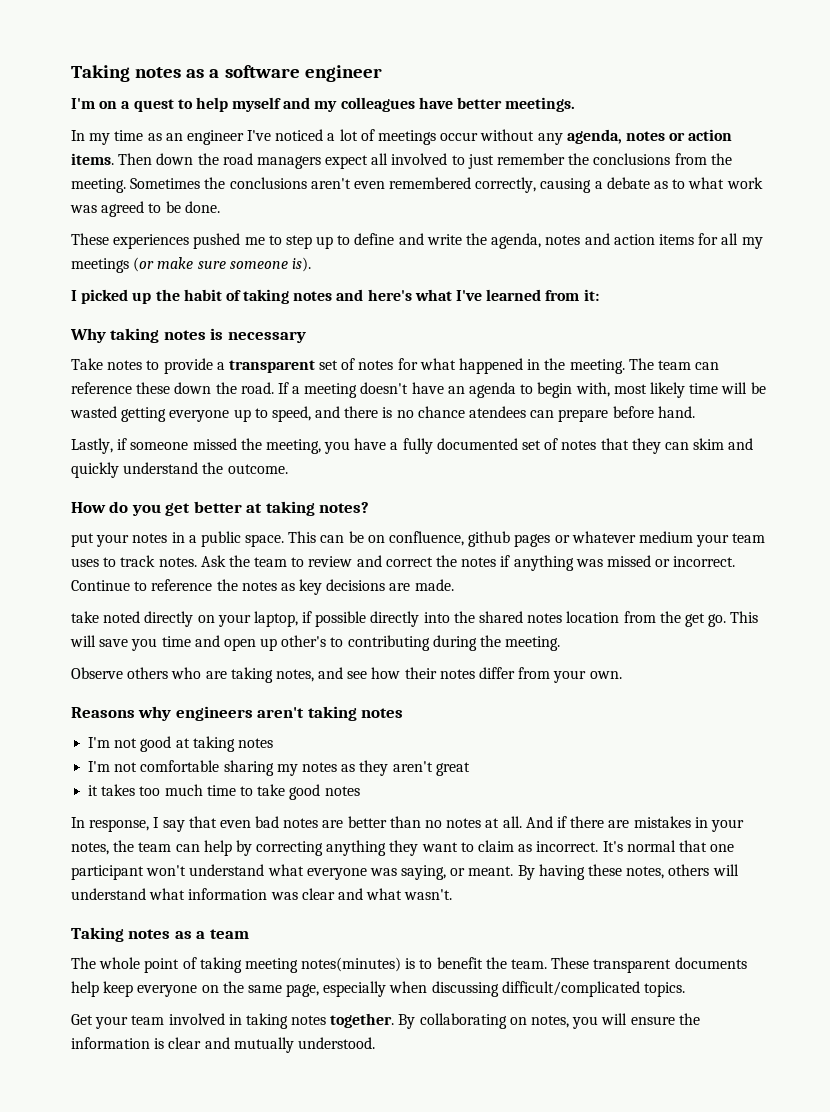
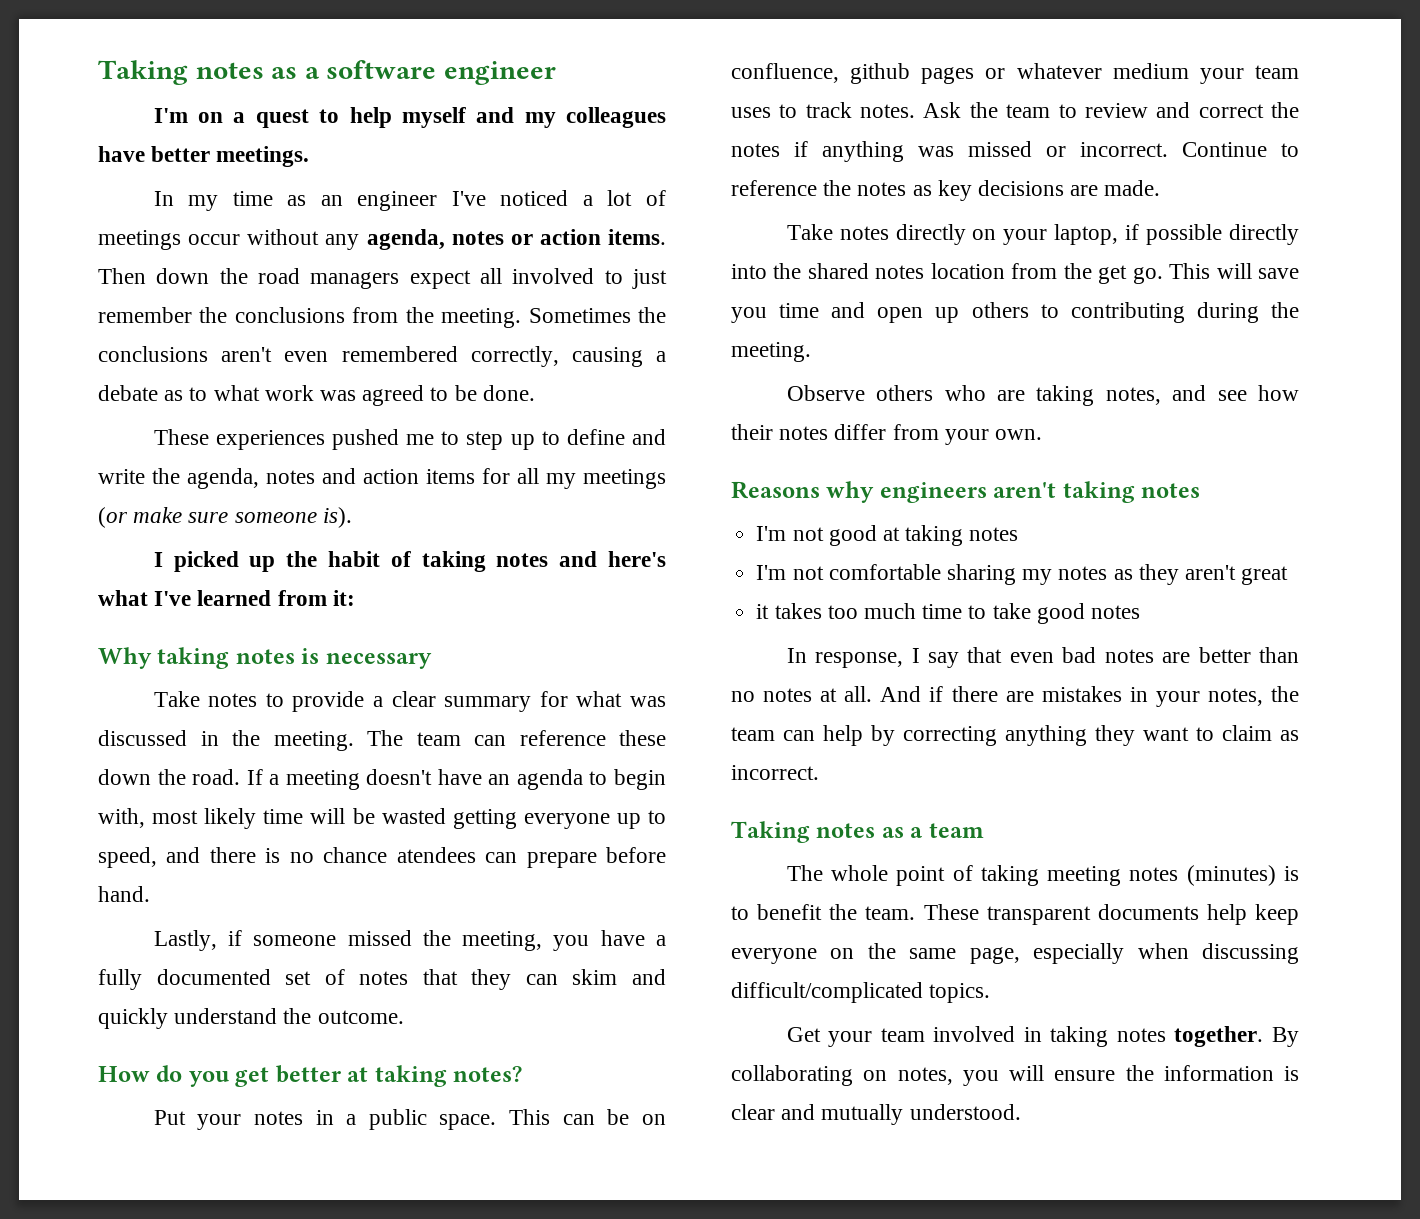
- Take notes to provide a transparent set of notes for what happened in the meeting.
+ Take notes to provide a clear summary for what was discussed in the meeting.
- put your notes in a public space.
+ Put your notes in a public space.
- take noted directly on your laptop, if possible directly into the shared notes location from the get go.
+ Take notes directly on your laptop, if possible directly into the shared notes location from the get go.
- This will save you time and open up other's to contributing during the meeting.
+ This will save you time and open up others to contributing during the meeting.
- It's normal that one participant won't understand what everyone was saying, or meant. By having these notes, others will understand what information was clear and what wasn't.
- The whole point of taking meeting notes(minutes) is to benefit the team.
+ The whole point of taking meeting notes (minutes) is to benefit the team.

